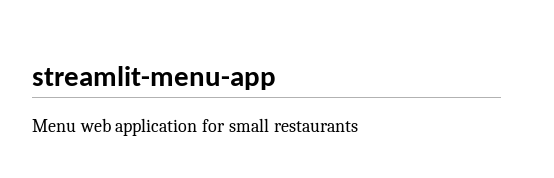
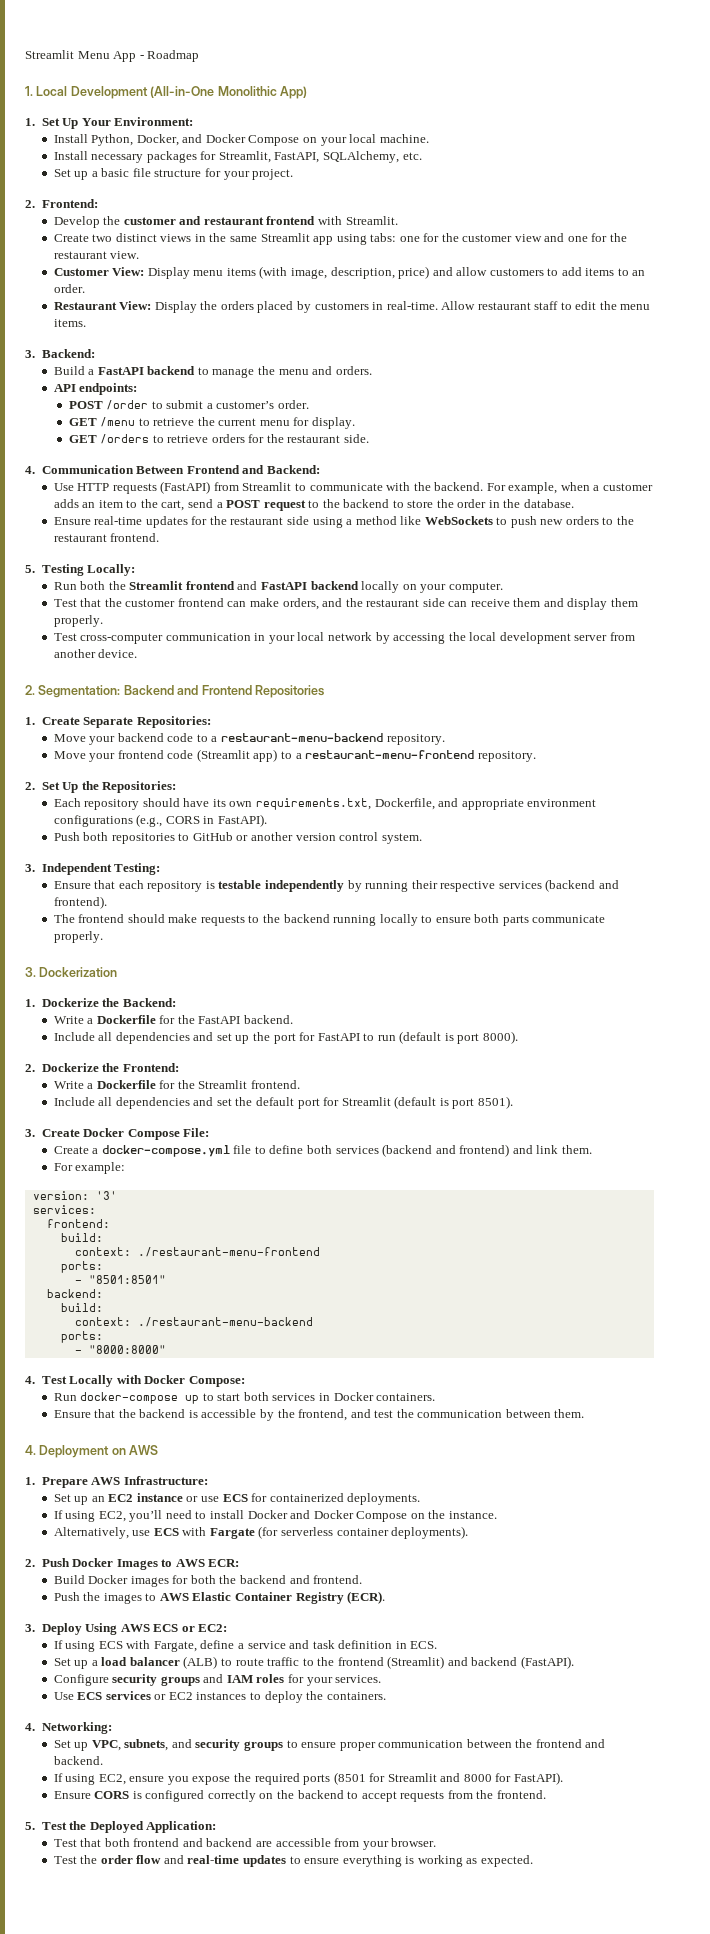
- streamlit-menu-app
- Menu web application for small restaurants
+ Streamlit Menu App - Roadmap
+ 1. Local Development (All-in-One Monolithic App)
+ 1. Set Up Your Environment:
+ Install Python, Docker, and Docker Compose on your local machine.
+ Install necessary packages for Streamlit, FastAPI, SQLAlchemy, etc.
+ Set up a basic file structure for your project.
+ 2. Frontend:
+ Develop the customer and restaurant frontend with Streamlit.
+ Create two distinct views in the same Streamlit app using tabs: one for the customer view and one for the restaurant view.
+ Customer View: Display menu items (with image, description, price) and allow customers to add items to an order.
+ Restaurant View: Display the orders placed by customers in real-time. Allow restaurant staff to edit the menu items.
+ 3. Backend:
+ Build a FastAPI backend to manage the menu and orders.
+ API endpoints:
+ POST /order to submit a customer’s order.
+ GET /menu to retrieve the current menu for display.
+ GET /orders to retrieve orders for the restaurant side.
+ 4. Communication Between Frontend and Backend:
+ Use HTTP requests (FastAPI) from Streamlit to communicate with the backend. For example, when a customer adds an item to the cart, send a POST request to the backend to store the order in the database.
+ Ensure real-time updates for the restaurant side using a method like WebSockets to push new orders to the restaurant frontend.
+ 5. Testing Locally:
+ Run both the Streamlit frontend and FastAPI backend locally on your computer.
+ Test that the customer frontend can make orders, and the restaurant side can receive them and display them properly.
+ Test cross-computer communication in your local network by accessing the local development server from another device.
+ 2. Segmentation: Backend and Frontend Repositories
+ 1. Create Separate Repositories:
+ Move your backend code to a restaurant-menu-backend repository.
+ Move your frontend code (Streamlit app) to a restaurant-menu-frontend repository.
+ 2. Set Up the Repositories:
+ Each repository should have its own requirements.txt, Dockerfile, and appropriate environment configurations (e.g., CORS in FastAPI).
+ Push both repositories to GitHub or another version control system.
+ 3. Independent Testing:
+ Ensure that each repository is testable independently by running their respective services (backend and frontend).
+ The frontend should make requests to the backend running locally to ensure both parts communicate properly.
+ 3. Dockerization
+ 1. Dockerize the Backend:
+ Write a Dockerfile for the FastAPI backend.
+ Include all dependencies and set up the port for FastAPI to run (default is port 8000).
+ 2. Dockerize the Frontend:
+ Write a Dockerfile for the Streamlit frontend.
+ Include all dependencies and set the default port for Streamlit (default is port 8501).
+ 3. Create Docker Compose File:
+ Create a docker-compose.yml file to define both services (backend and frontend) and link them.
+ For example:
+ version: '3'
+ services:
+ frontend:
+ build:
+ context: ./restaurant-menu-frontend
+ ports:
+ - "8501:8501"
+ backend:
+ build:
+ context: ./restaurant-menu-backend
+ ports:
+ - "8000:8000"
+ 4. Test Locally with Docker Compose:
+ Run docker-compose up to start both services in Docker containers.
+ Ensure that the backend is accessible by the frontend, and test the communication between them.
+ 4. Deployment on AWS
+ 1. Prepare AWS Infrastructure:
+ Set up an EC2 instance or use ECS for containerized deployments.
+ If using EC2, you’ll need to install Docker and Docker Compose on the instance.
+ Alternatively, use ECS with Fargate (for serverless container deployments).
+ 2. Push Docker Images to AWS ECR:
+ Build Docker images for both the backend and frontend.
+ Push the images to AWS Elastic Container Registry (ECR).
+ 3. Deploy Using AWS ECS or EC2:
+ If using ECS with Fargate, define a service and task definition in ECS.
+ Set up a load balancer (ALB) to route traffic to the frontend (Streamlit) and backend (FastAPI).
+ Configure security groups and IAM roles for your services.
+ Use ECS services or EC2 instances to deploy the containers.
+ 4. Networking:
+ Set up VPC, subnets, and security groups to ensure proper communication between the frontend and backend.
+ If using EC2, ensure you expose the required ports (8501 for Streamlit and 8000 for FastAPI).
+ Ensure CORS is configured correctly on the backend to accept requests from the frontend.
+ 5. Test the Deployed Application:
+ Test that both frontend and backend are accessible from your browser.
+ Test the order flow and real-time updates to ensure everything is working as expected.

